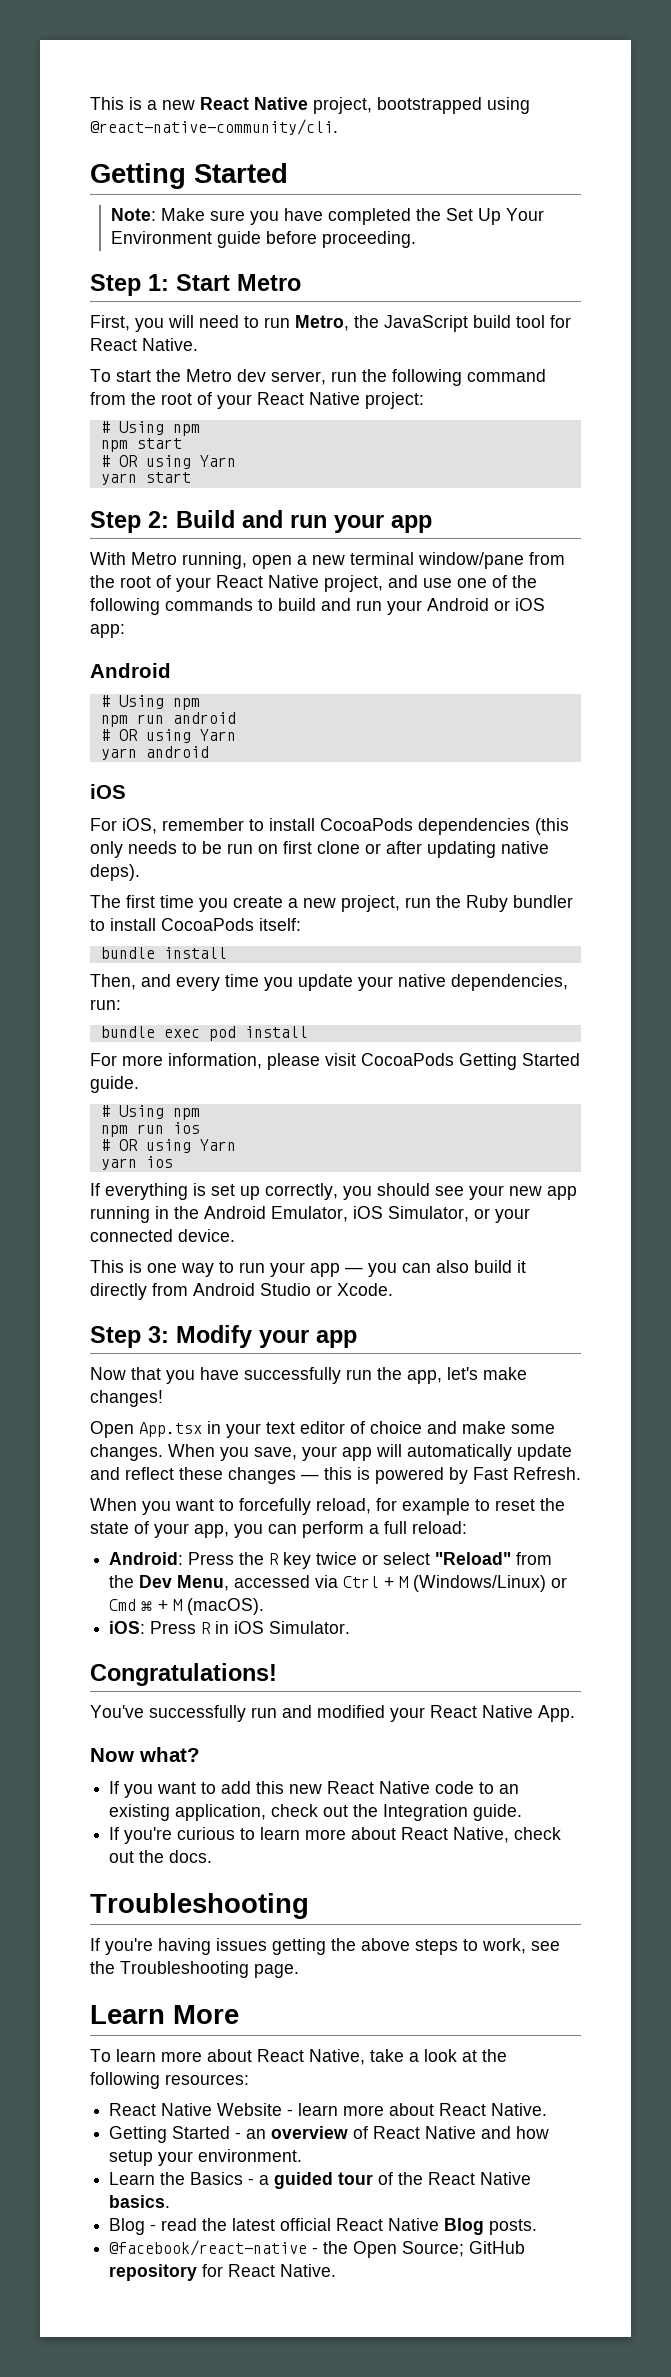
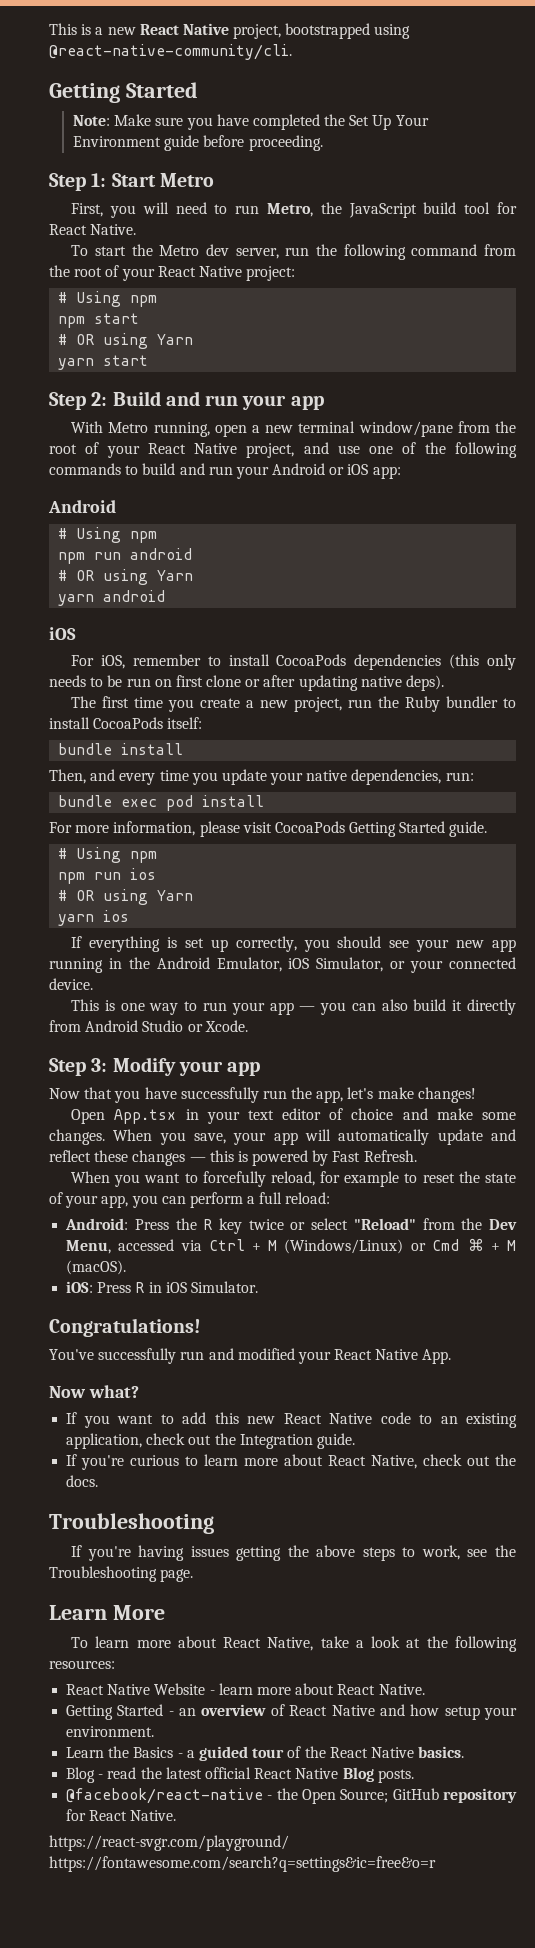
+ https://react-svgr.com/playground/ https://fontawesome.com/search?q=settings&ic=free&o=r

